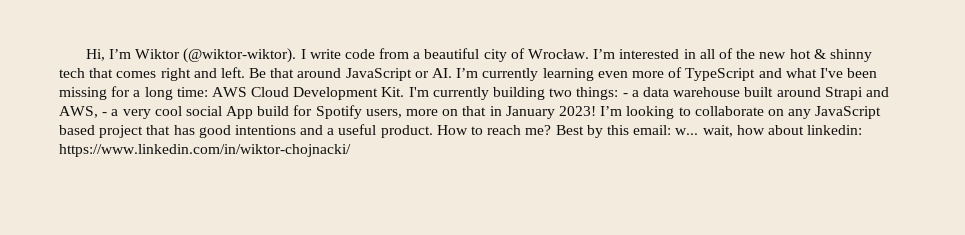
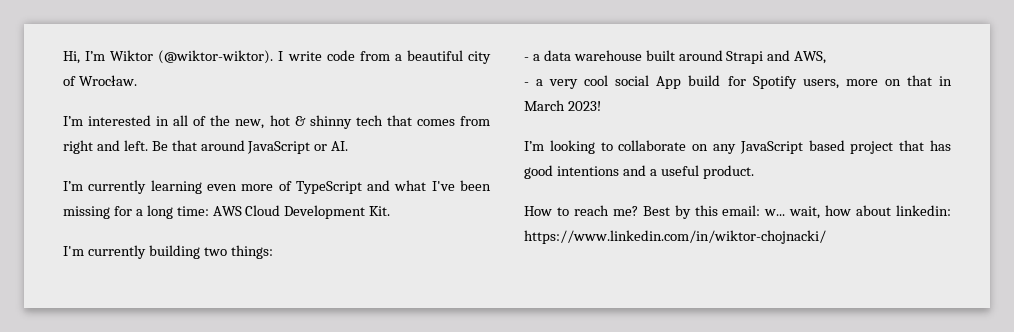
- I write code from a beautiful city of Wrocław. I’m interested in all of the new hot & shinny tech that comes right and left.
+ I write code from a beautiful city of Wrocław.
+ I’m interested in all of the new, hot & shinny tech that comes from right and left.
- Be that around JavaScript or AI. I’m currently learning even more of TypeScript and what I've been missing for a long time:
+ Be that around JavaScript or AI.
+ I’m currently learning even more of TypeScript and what I've been missing for a long time:
- AWS Cloud Development Kit. I'm currently building two things: - a data warehouse built around Strapi and AWS, - a very cool social App build for Spotify users, more on that in January 2023! I’m looking to collaborate on any JavaScript based project that has good intentions and a useful product. How to reach me?
+ AWS Cloud Development Kit.
+ I'm currently building two things:
+ - a data warehouse built around Strapi and AWS,
+ - a very cool social App build for Spotify users, more on that in March 2023!
+ I’m looking to collaborate on any JavaScript based project that has good intentions and a useful product.
+ How to reach me?

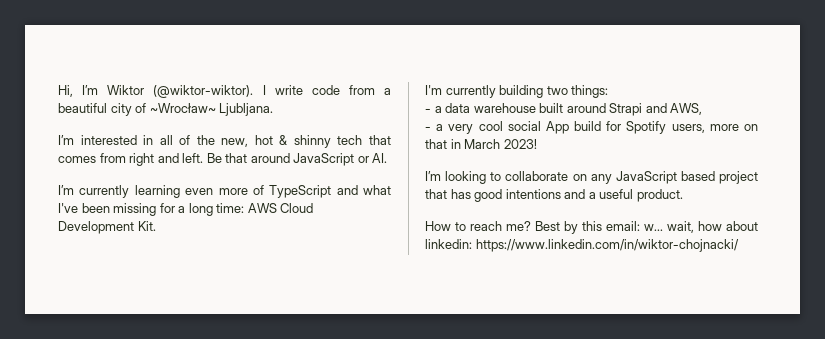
- I write code from a beautiful city of Wrocław.
+ I write code from a beautiful city of ~Wrocław~ Ljubljana.

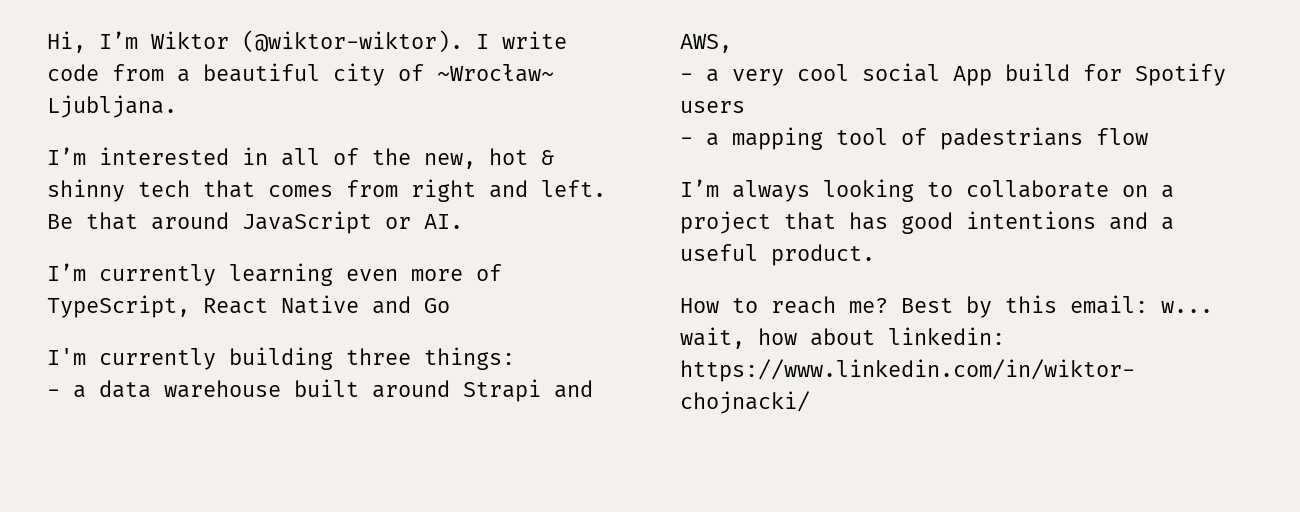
- I’m currently learning even more of TypeScript and what I've been missing for a long time: AWS Cloud Development Kit.
+ I’m currently learning even more of TypeScript, React Native and Go
- I'm currently building two things:
+ I'm currently building three things:
- - a very cool social App build for Spotify users, more on that in March 2023!
- I’m looking to collaborate on any JavaScript based project that has good intentions and a useful product.
+ - a very cool social App build for Spotify users
+ - a mapping tool of padestrians flow
+ I’m always looking to collaborate on a project that has good intentions and a useful product.

